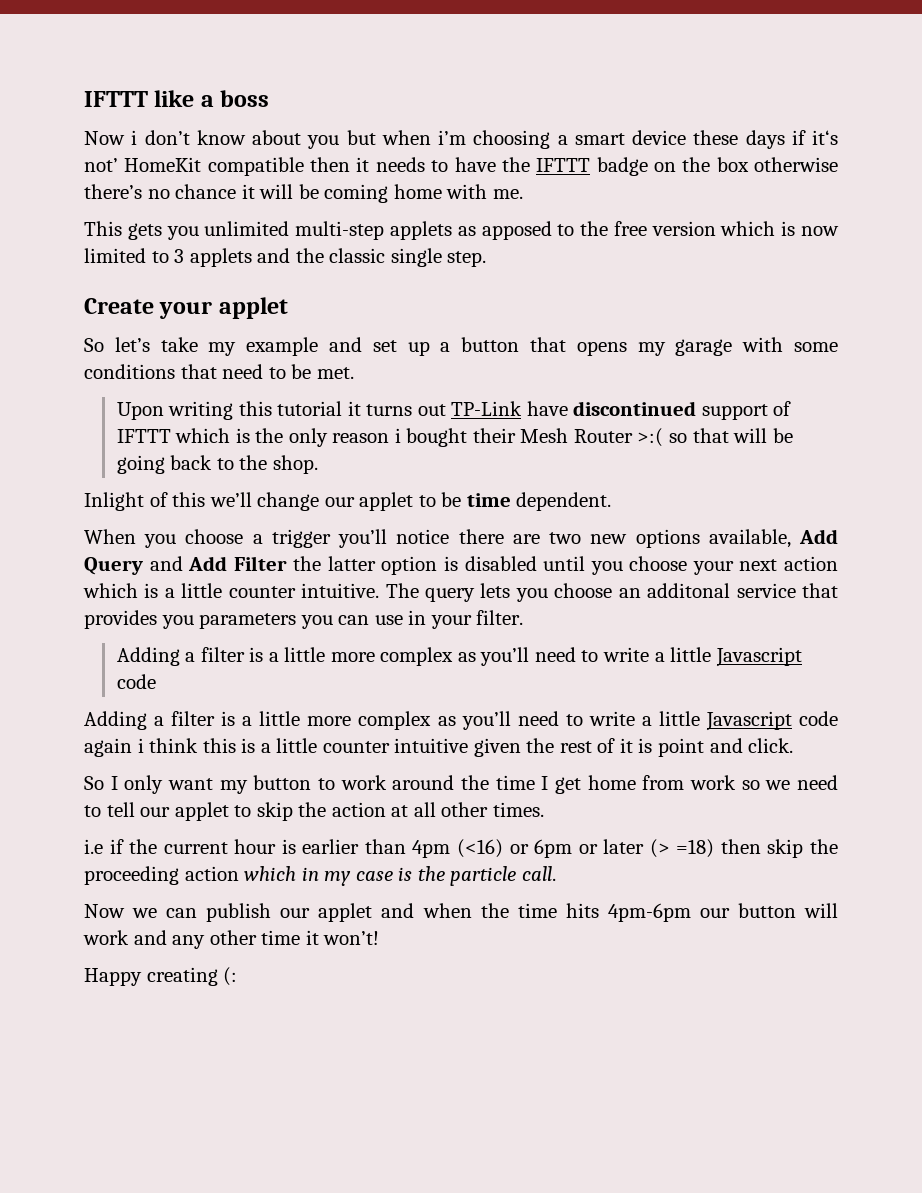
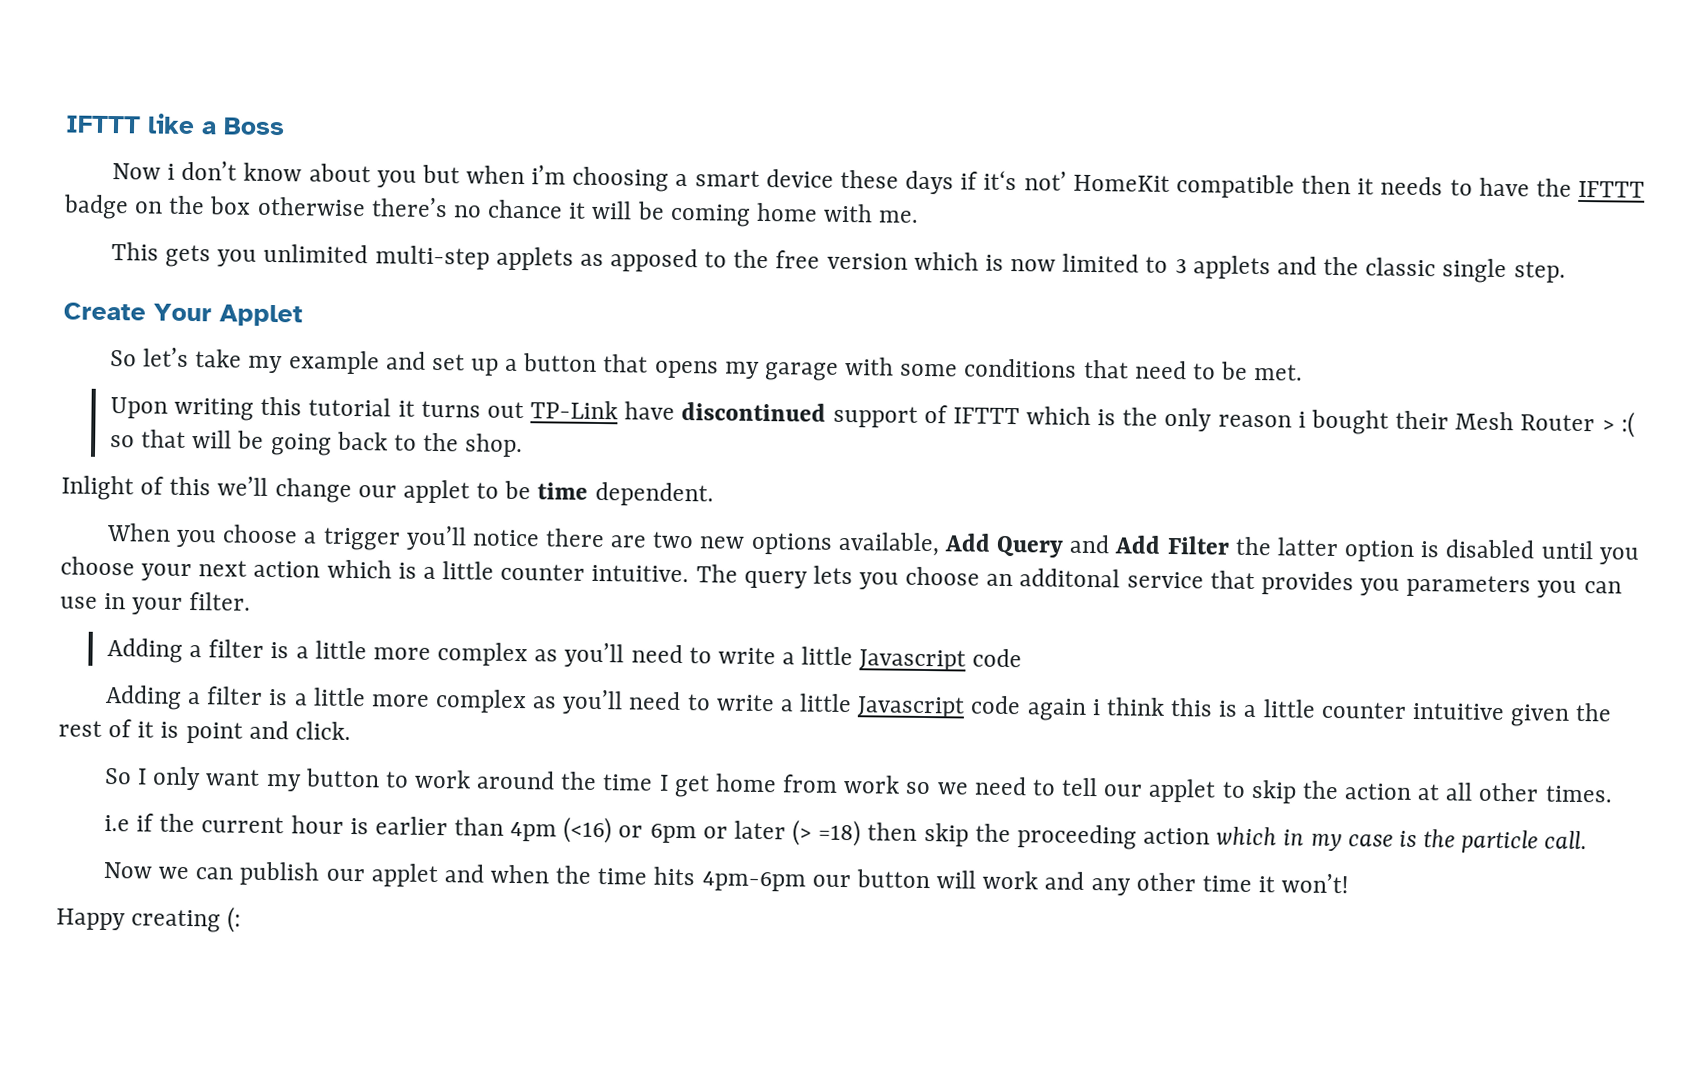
- IFTTT like a boss
+ IFTTT like a Boss
- Create your applet
+ Create Your Applet
- Upon writing this tutorial it turns out TP-Link have discontinued support of IFTTT which is the only reason i bought their Mesh Router >:( so that will be going back to the shop.
+ Upon writing this tutorial it turns out TP-Link have discontinued support of IFTTT which is the only reason i bought their Mesh Router > :( so that will be going back to the shop.

